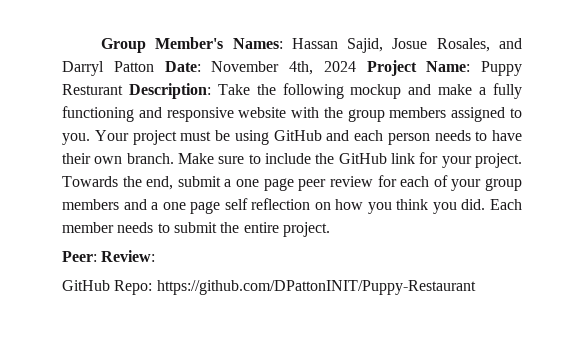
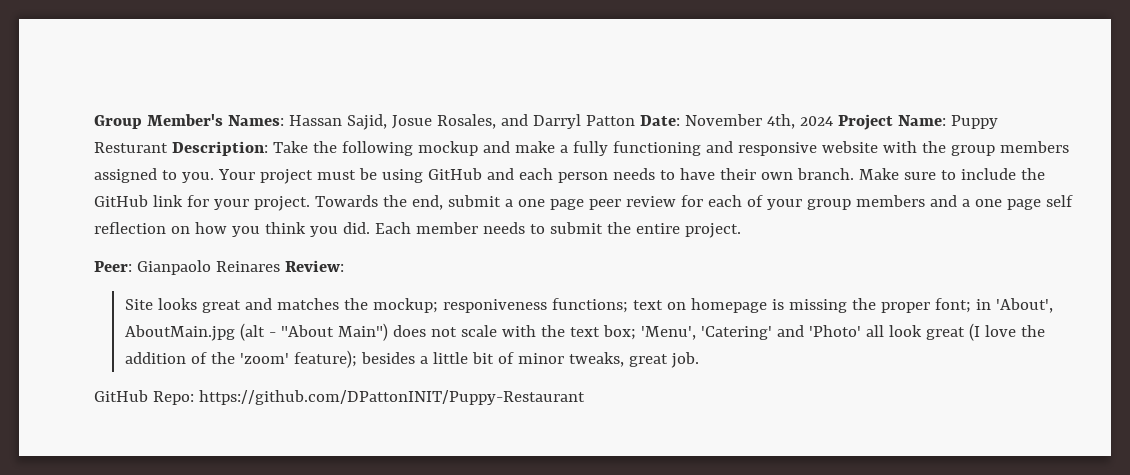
- Peer: Review:
+ Peer: Gianpaolo Reinares Review:
+ Site looks great and matches the mockup; responiveness functions; text on homepage is missing the proper font; in 'About', AboutMain.jpg (alt - "About Main") does not scale with the text box; 'Menu', 'Catering' and 'Photo' all look great (I love the addition of the 'zoom' feature); besides a little bit of minor tweaks, great job.

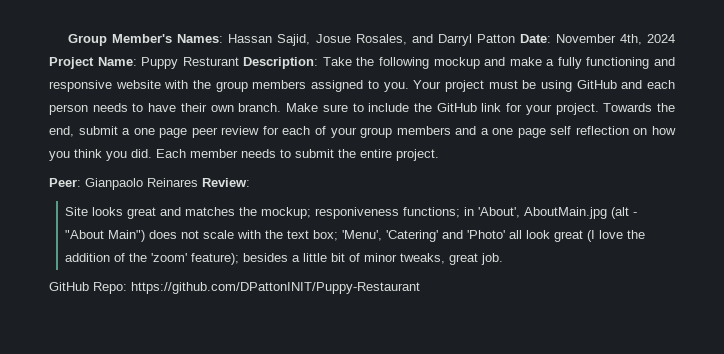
- Site looks great and matches the mockup; responiveness functions; text on homepage is missing the proper font; in 'About', AboutMain.jpg (alt - "About Main") does not scale with the text box; 'Menu', 'Catering' and 'Photo' all look great (I love the addition of the 'zoom' feature); besides a little bit of minor tweaks, great job.
+ Site looks great and matches the mockup; responiveness functions; in 'About', AboutMain.jpg (alt - "About Main") does not scale with the text box; 'Menu', 'Catering' and 'Photo' all look great (I love the addition of the 'zoom' feature); besides a little bit of minor tweaks, great job.

